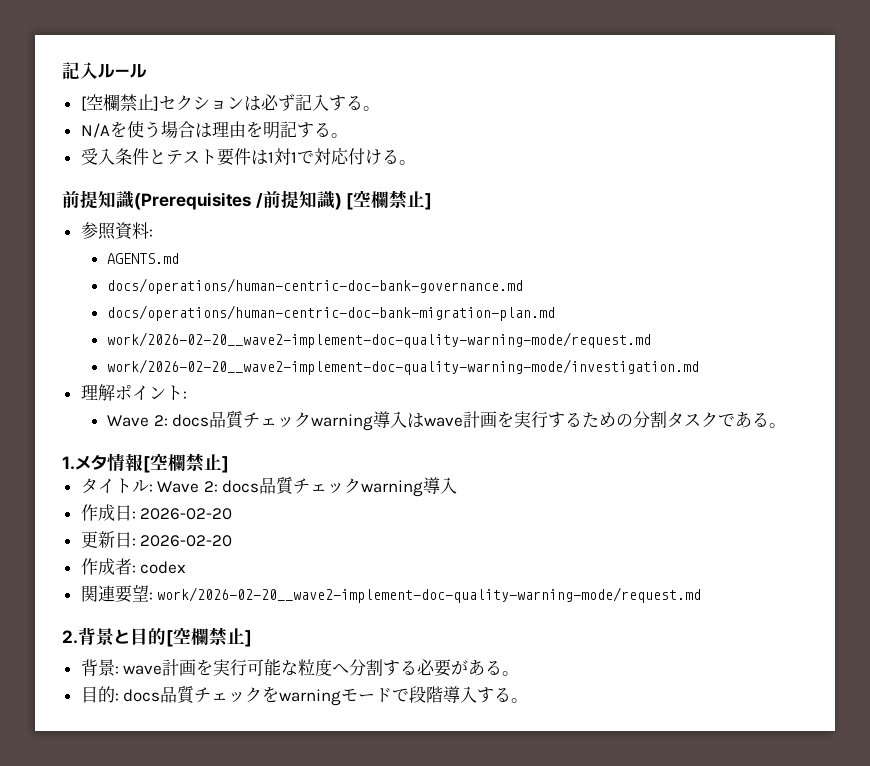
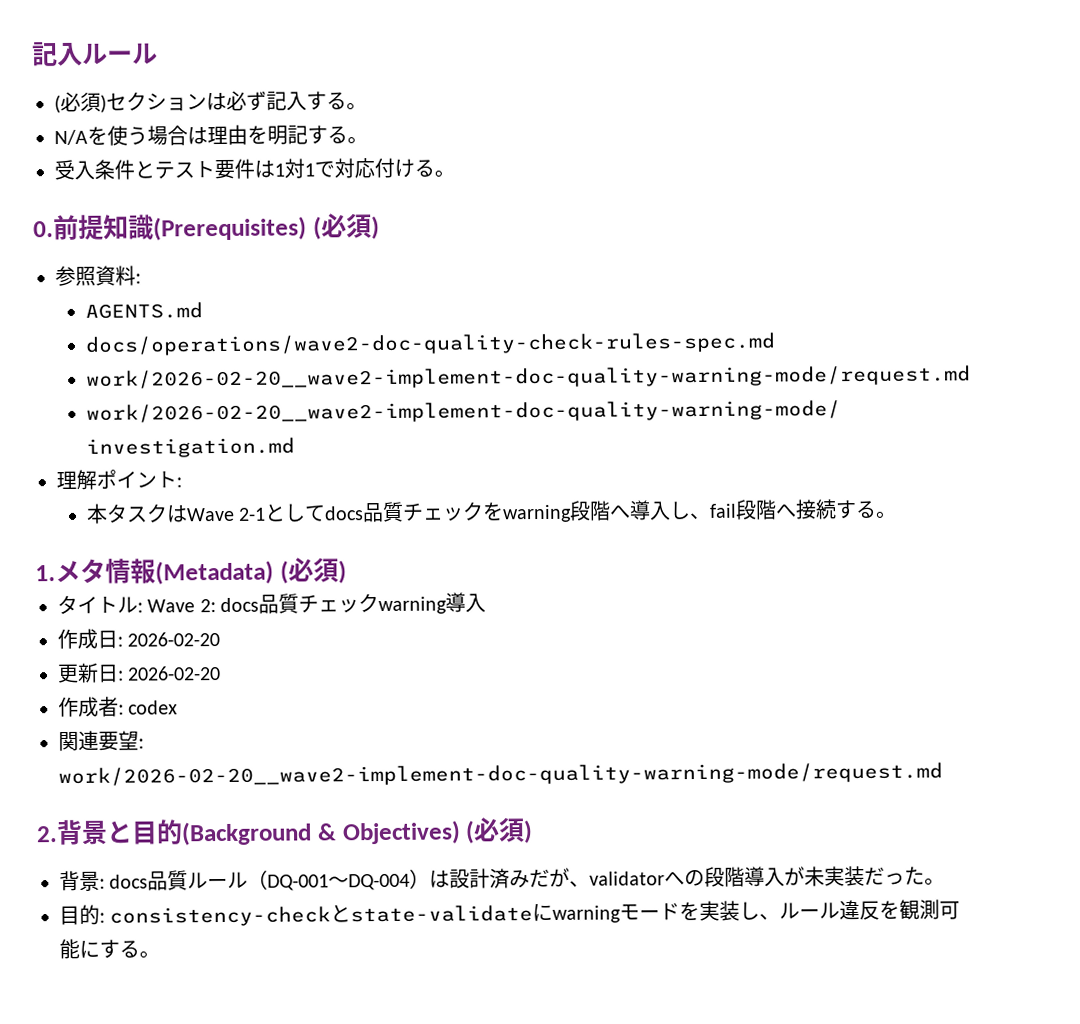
- [空欄禁止]セクションは必ず記入する。
+ (必須)セクションは必ず記入する。
- 前提知識(Prerequisites /前提知識) [空欄禁止]
+ 0.前提知識(Prerequisites) (必須)
- docs/operations/human-centric-doc-bank-governance.md
- docs/operations/human-centric-doc-bank-migration-plan.md
+ docs/operations/wave2-doc-quality-check-rules-spec.md
- Wave 2: docs品質チェックwarning導入はwave計画を実行するための分割タスクである。
+ 本タスクはWave 2-1としてdocs品質チェックをwarning段階へ導入し、fail段階へ接続する。
- 1.メタ情報[空欄禁止]
+ 1.メタ情報(Metadata) (必須)
- 2.背景と目的[空欄禁止]
- 背景: wave計画を実行可能な粒度へ分割する必要がある。
- 目的: docs品質チェックをwarningモードで段階導入する。
+ 2.背景と目的(Background & Objectives) (必須)
+ 背景: docs品質ルール（DQ-001〜DQ-004）は設計済みだが、validatorへの段階導入が未実装だった。
+ 目的: consistency-checkとstate-validateにwarningモードを実装し、ルール違反を観測可能にする。

